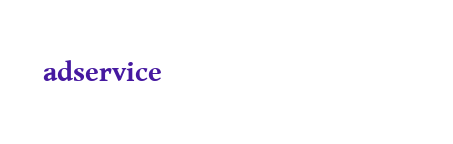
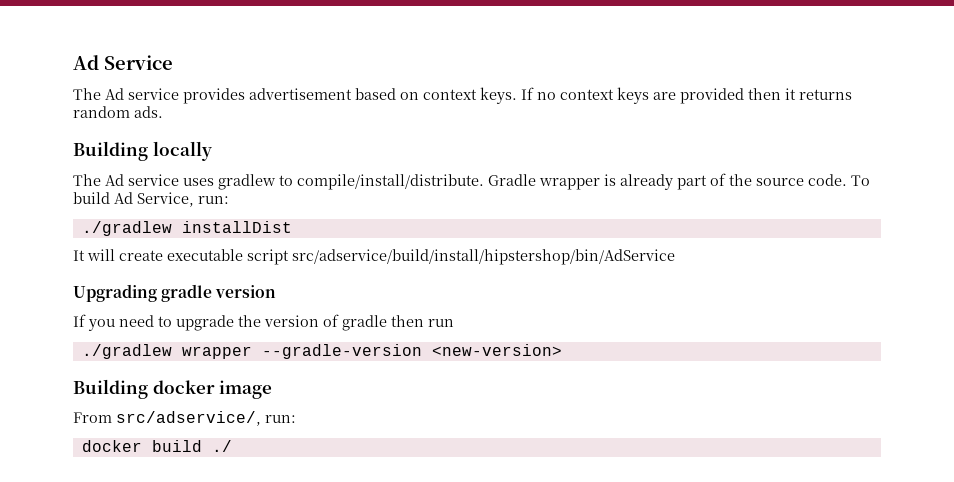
- adservice
+ Ad Service
+ The Ad service provides advertisement based on context keys. If no context keys are provided then it returns random ads.
+ Building locally
+ The Ad service uses gradlew to compile/install/distribute. Gradle wrapper is already part of the source code. To build Ad Service, run:
+ ./gradlew installDist
+ It will create executable script src/adservice/build/install/hipstershop/bin/AdService
+ Upgrading gradle version
+ If you need to upgrade the version of gradle then run
+ ./gradlew wrapper --gradle-version <new-version>
+ Building docker image
+ From src/adservice/, run:
+ docker build ./

